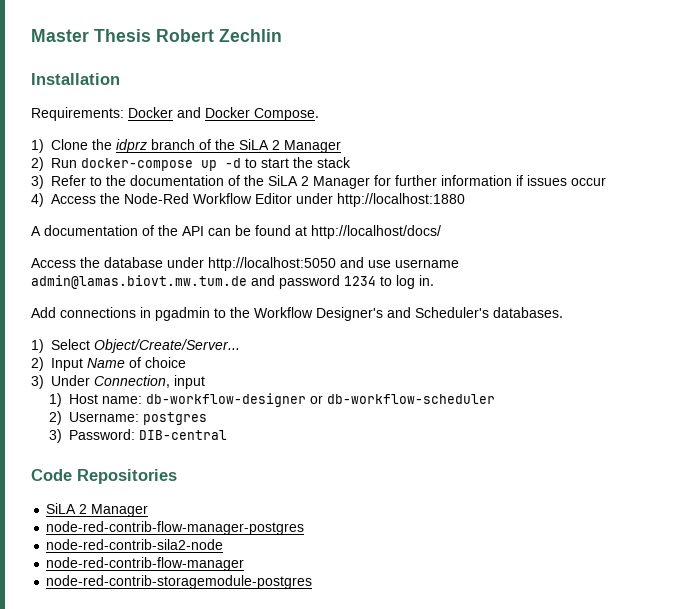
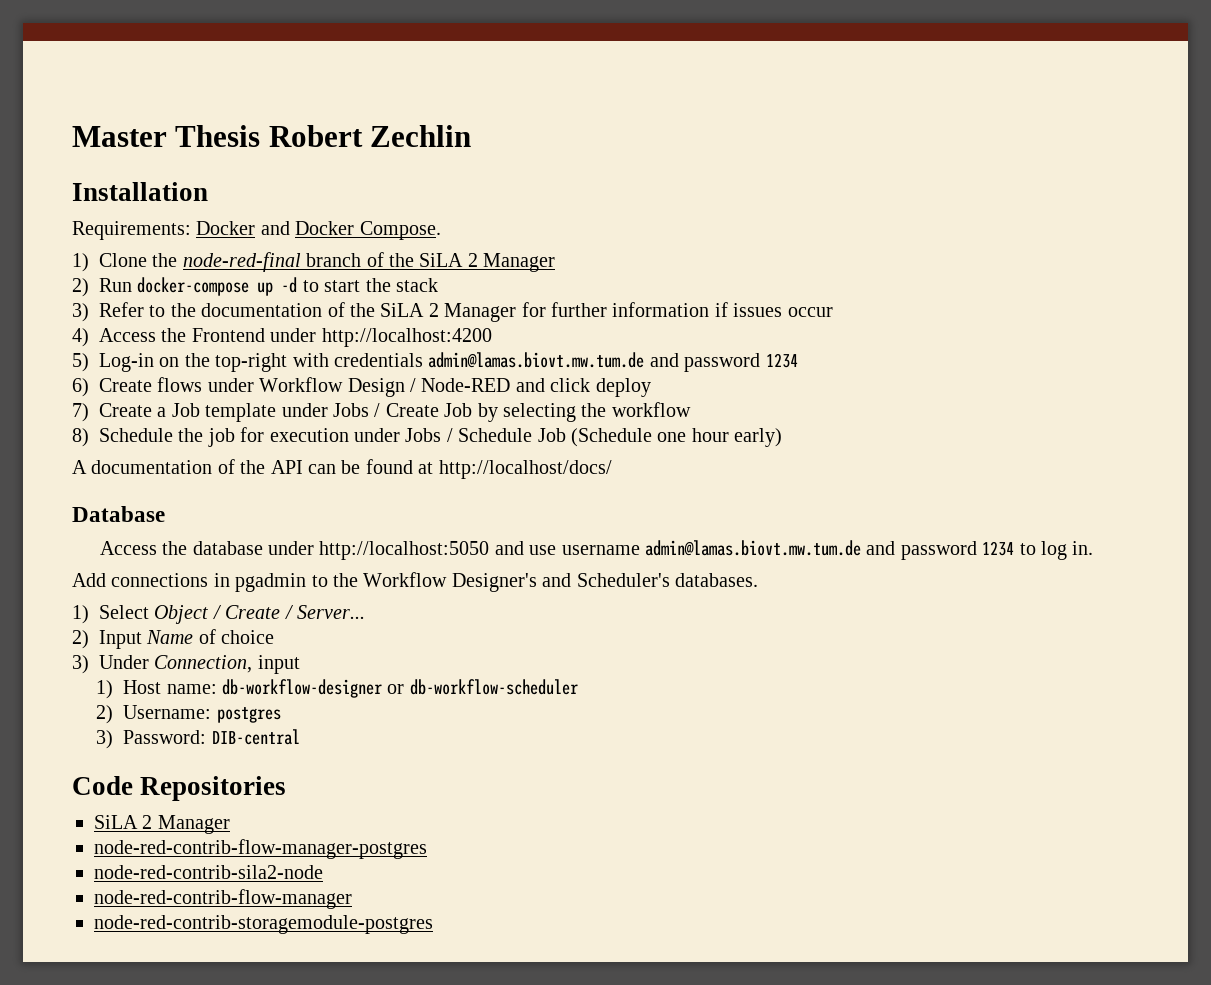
- 1) Clone the idprz branch of the SiLA 2 Manager
+ 1) Clone the node-red-final branch of the SiLA 2 Manager
- 4) Access the Node-Red Workflow Editor under http://localhost:1880
+ 4) Access the Frontend under http://localhost:4200
+ 5) Log-in on the top-right with credentials admin@lamas.biovt.mw.tum.de and password 1234
+ 6) Create flows under Workflow Design / Node-RED and click deploy
+ 7) Create a Job template under Jobs / Create Job by selecting the workflow
+ 8) Schedule the job for execution under Jobs / Schedule Job (Schedule one hour early)
+ Database
- 1) Select Object/Create/Server...
+ 1) Select Object / Create / Server...

